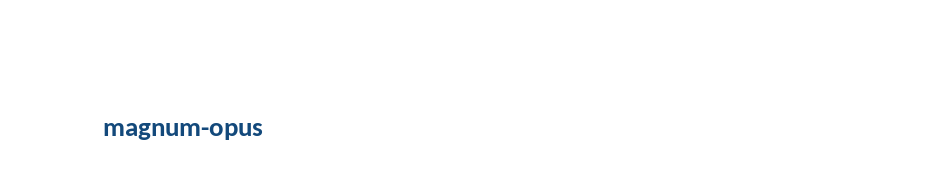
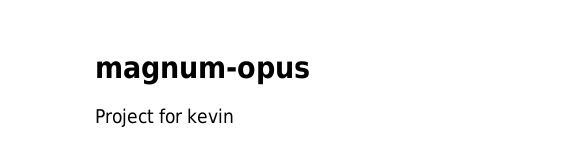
+ Project for kevin

